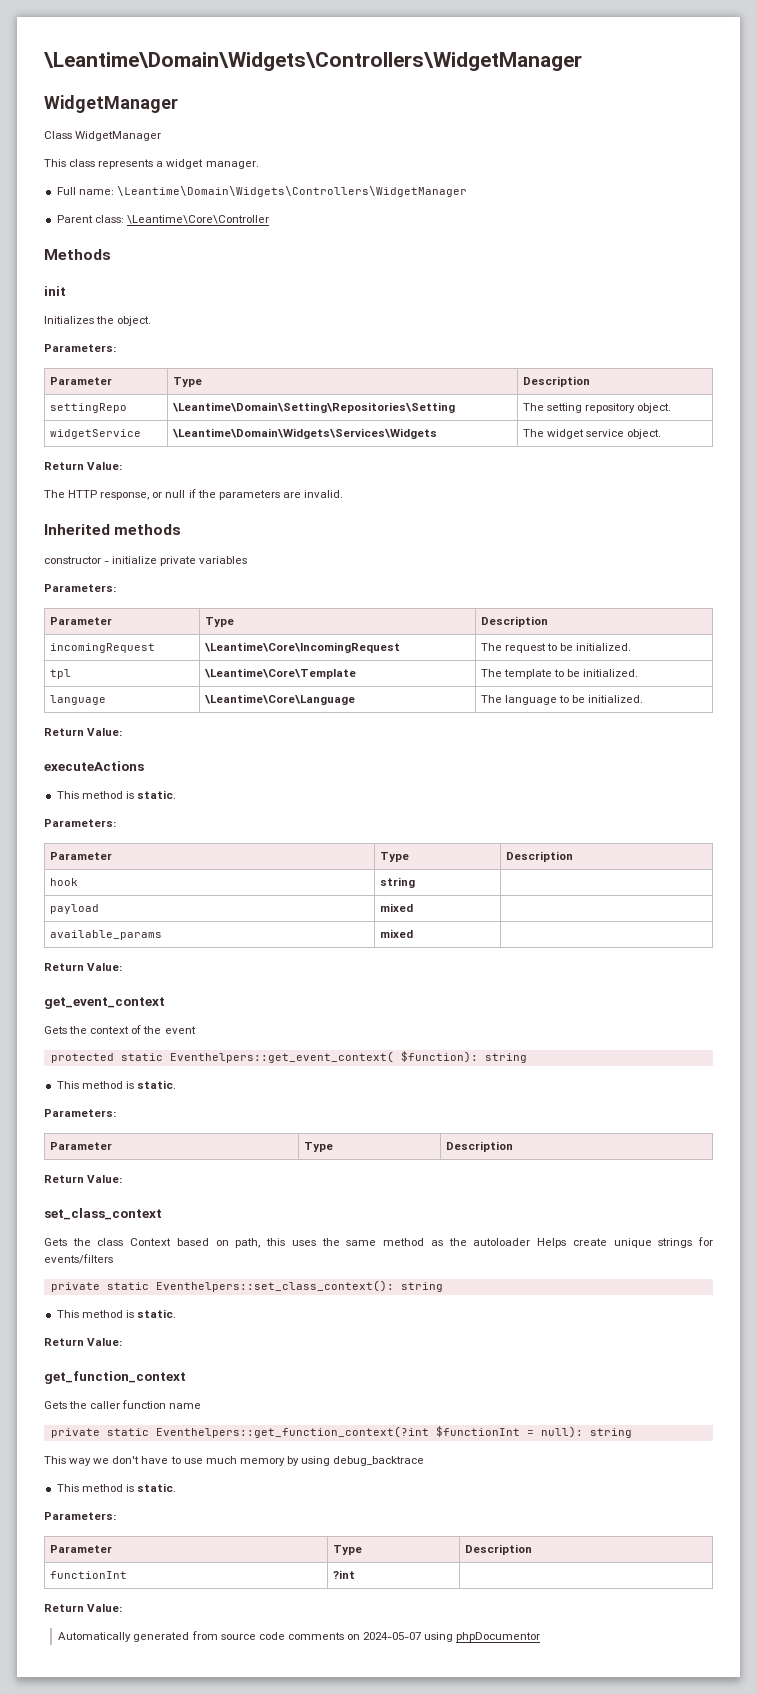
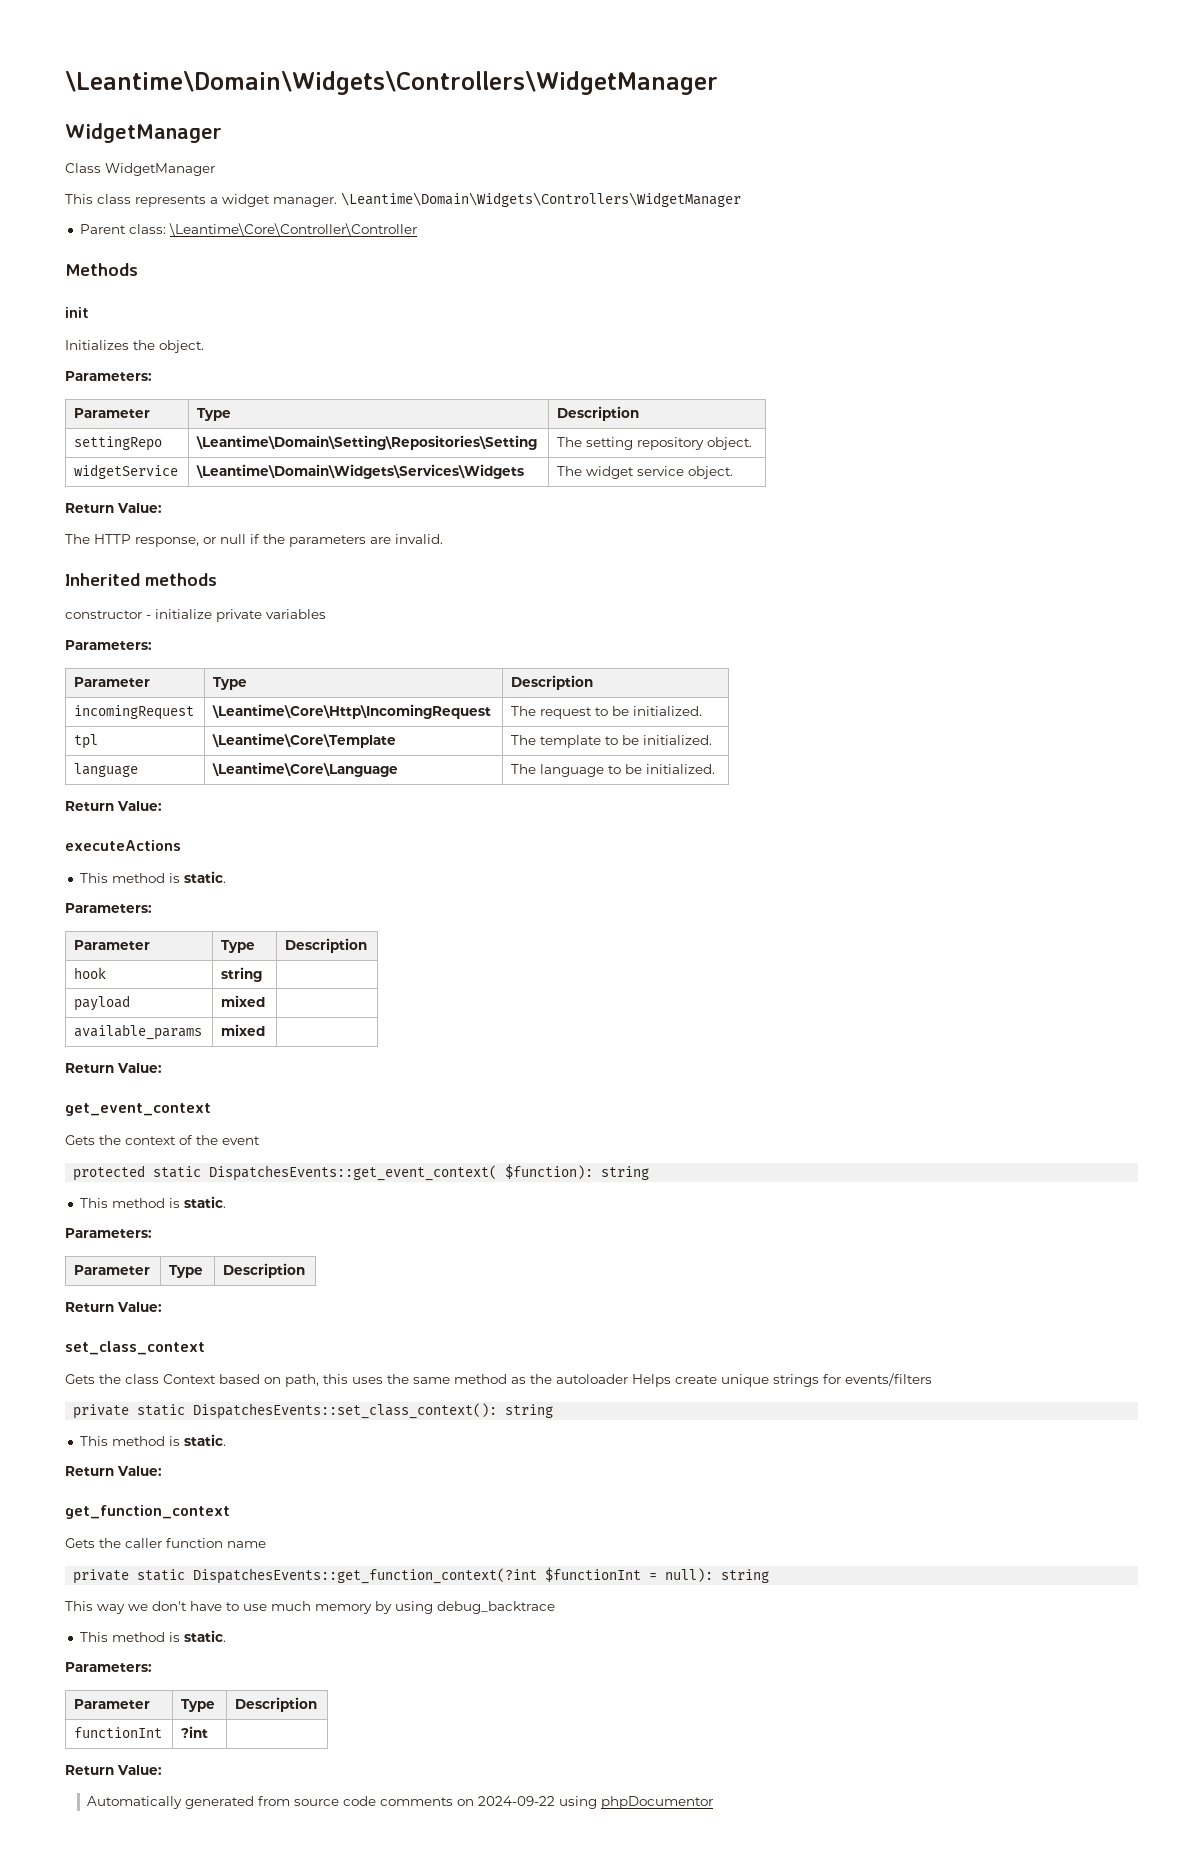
- This class represents a widget manager.
- Full name: \Leantime\Domain\Widgets\Controllers\WidgetManager
+ This class represents a widget manager. \Leantime\Domain\Widgets\Controllers\WidgetManager
- Parent class: \Leantime\Core\Controller
+ Parent class: \Leantime\Core\Controller\Controller
- incomingRequest | \Leantime\Core\IncomingRequest | The request to be initialized.
+ incomingRequest | \Leantime\Core\Http\IncomingRequest | The request to be initialized.
- protected static Eventhelpers::get_event_context( $function): string
+ protected static DispatchesEvents::get_event_context( $function): string
- private static Eventhelpers::set_class_context(): string
+ private static DispatchesEvents::set_class_context(): string
- private static Eventhelpers::get_function_context(?int $functionInt = null): string
+ private static DispatchesEvents::get_function_context(?int $functionInt = null): string
- Automatically generated from source code comments on 2024-05-07 using phpDocumentor
+ Automatically generated from source code comments on 2024-09-22 using phpDocumentor

